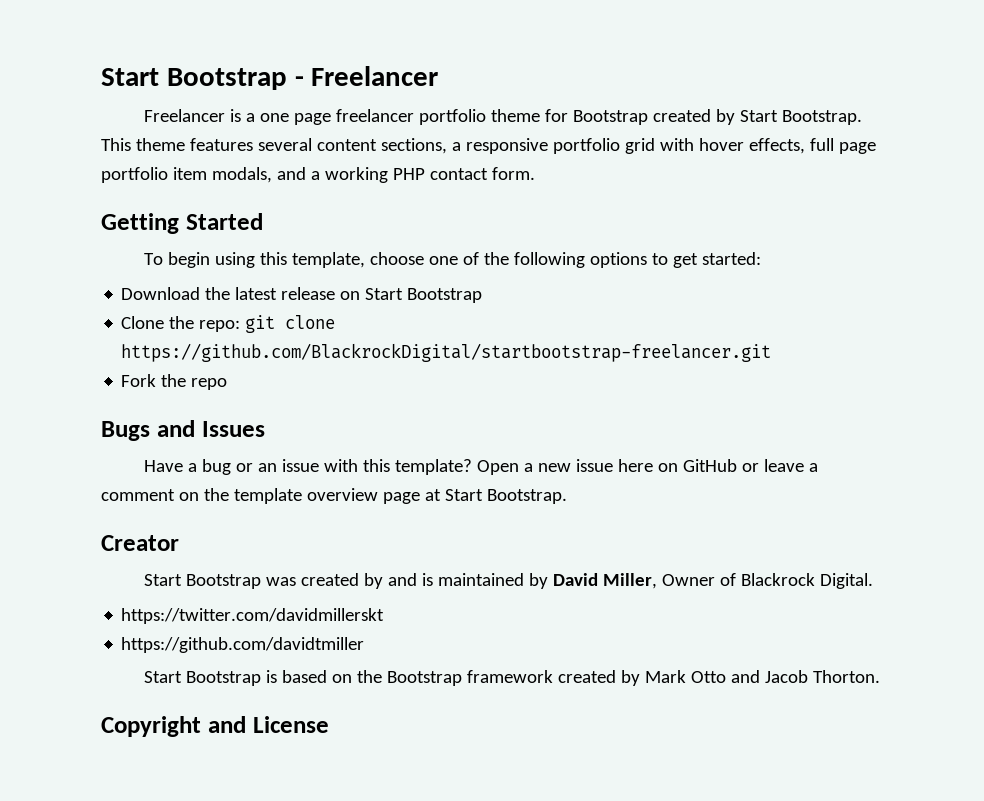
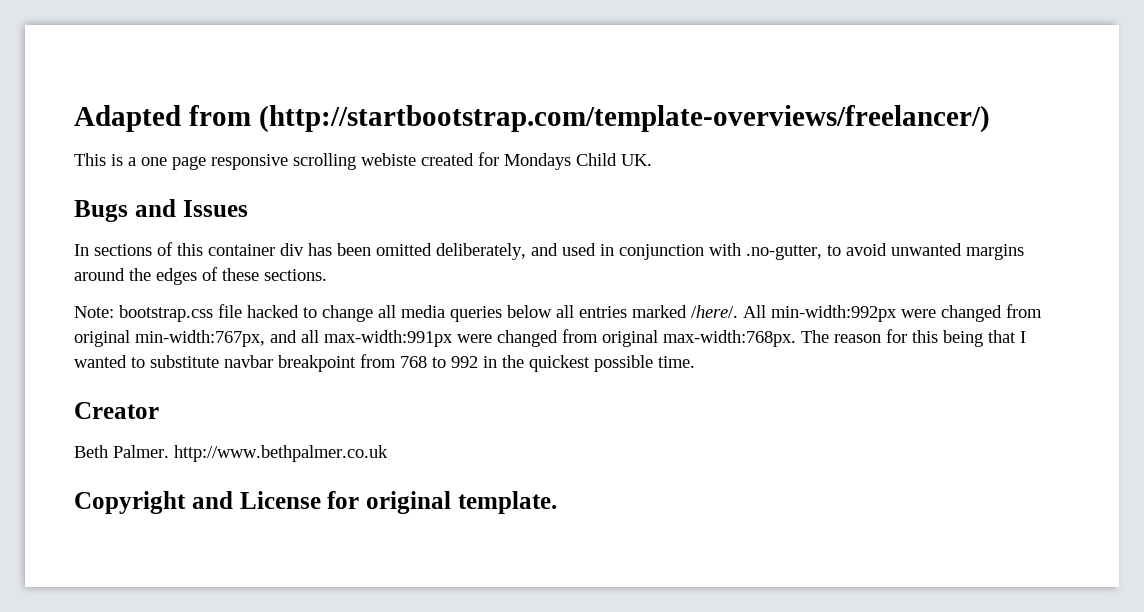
- Start Bootstrap - Freelancer
- Freelancer is a one page freelancer portfolio theme for Bootstrap created by Start Bootstrap. This theme features several content sections, a responsive portfolio grid with hover effects, full page portfolio item modals, and a working PHP contact form.
- Getting Started
- To begin using this template, choose one of the following options to get started:
- Download the latest release on Start Bootstrap
- Clone the repo: git clone https://github.com/BlackrockDigital/startbootstrap-freelancer.git
- Fork the repo
+ Adapted from (http://startbootstrap.com/template-overviews/freelancer/)
+ This is a one page responsive scrolling webiste created for Mondays Child UK.
  Bugs and Issues
- Have a bug or an issue with this template? Open a new issue here on GitHub or leave a comment on the template overview page at Start Bootstrap.
+ In sections of this container div has been omitted deliberately, and used in conjunction with .no-gutter, to avoid unwanted margins around the edges of these sections.
+ Note: bootstrap.css file hacked to change all media queries below all entries marked /here/. All min-width:992px were changed from original min-width:767px, and all max-width:991px were changed from original max-width:768px. The reason for this being that I wanted to substitute navbar breakpoint from 768 to 992 in the quickest possible time.
  Creator
- Start Bootstrap was created by and is maintained by David Miller, Owner of Blackrock Digital.
- https://twitter.com/davidmillerskt
- https://github.com/davidtmiller
- Start Bootstrap is based on the Bootstrap framework created by Mark Otto and Jacob Thorton.
+ Beth Palmer. http://www.bethpalmer.co.uk
- Copyright and License
+ Copyright and License for original template.

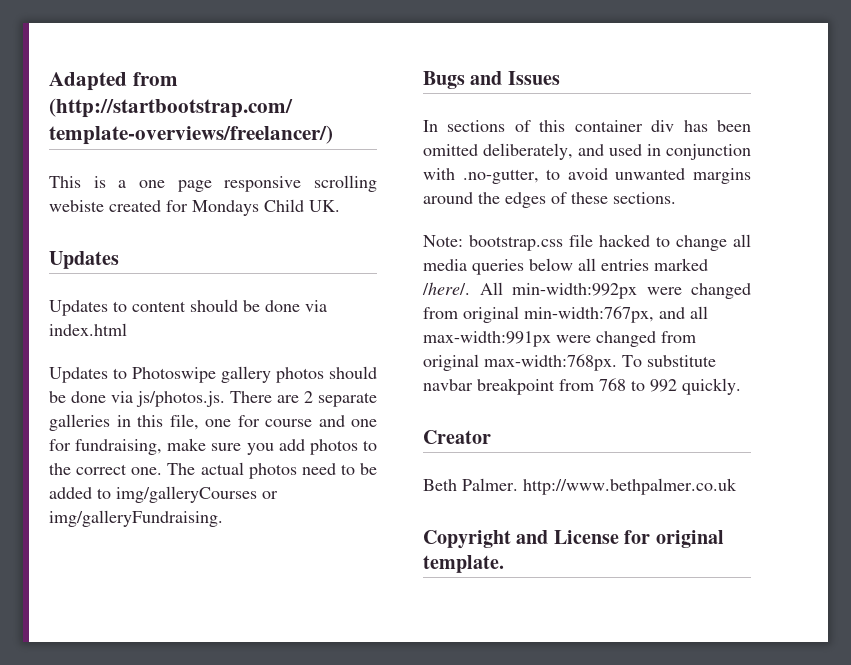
  This is a one page responsive scrolling webiste created for Mondays Child UK.
+ Updates
+ Updates to content should be done via index.html
+ Updates to Photoswipe gallery photos should be done via js/photos.js. There are 2 separate galleries in this file, one for course and one for fundraising, make sure you add photos to the correct one. The actual photos need to be added to img/galleryCourses or img/galleryFundraising.
- The reason for this being that I wanted to substitute navbar breakpoint from 768 to 992 in the quickest possible time.
+ To substitute navbar breakpoint from 768 to 992 quickly.

